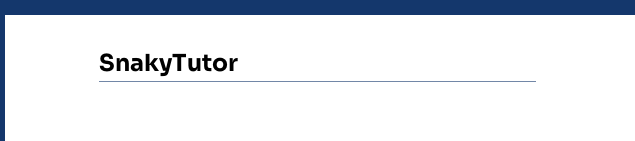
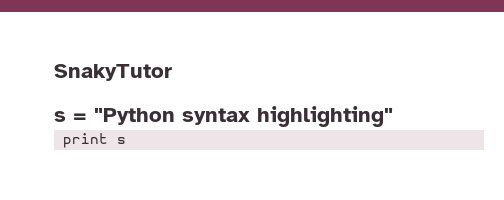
+ s = "Python syntax highlighting"
+ print s

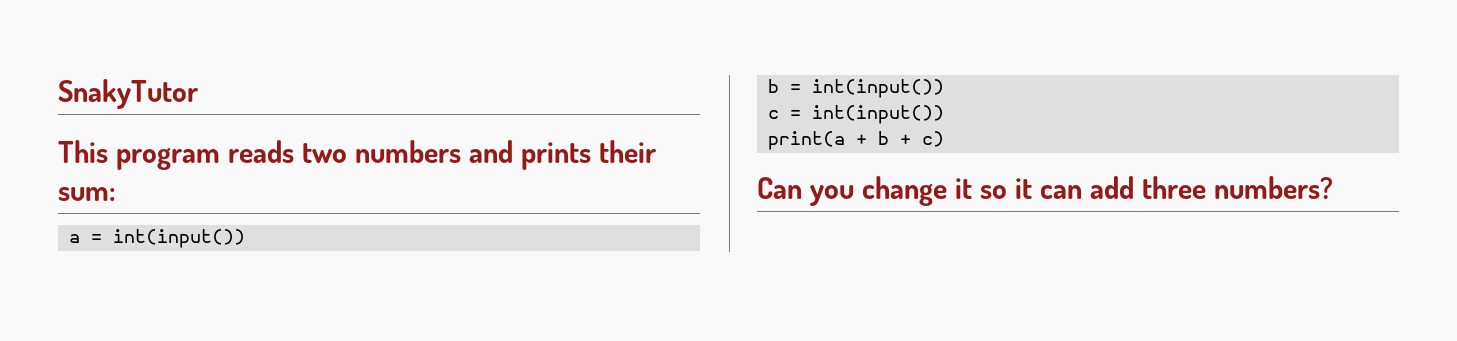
- s = "Python syntax highlighting"
- print s
+ This program reads two numbers and prints their sum:
+ a = int(input())
+ b = int(input())
+ c = int(input())
+ print(a + b + c)
+ Can you change it so it can add three numbers?

